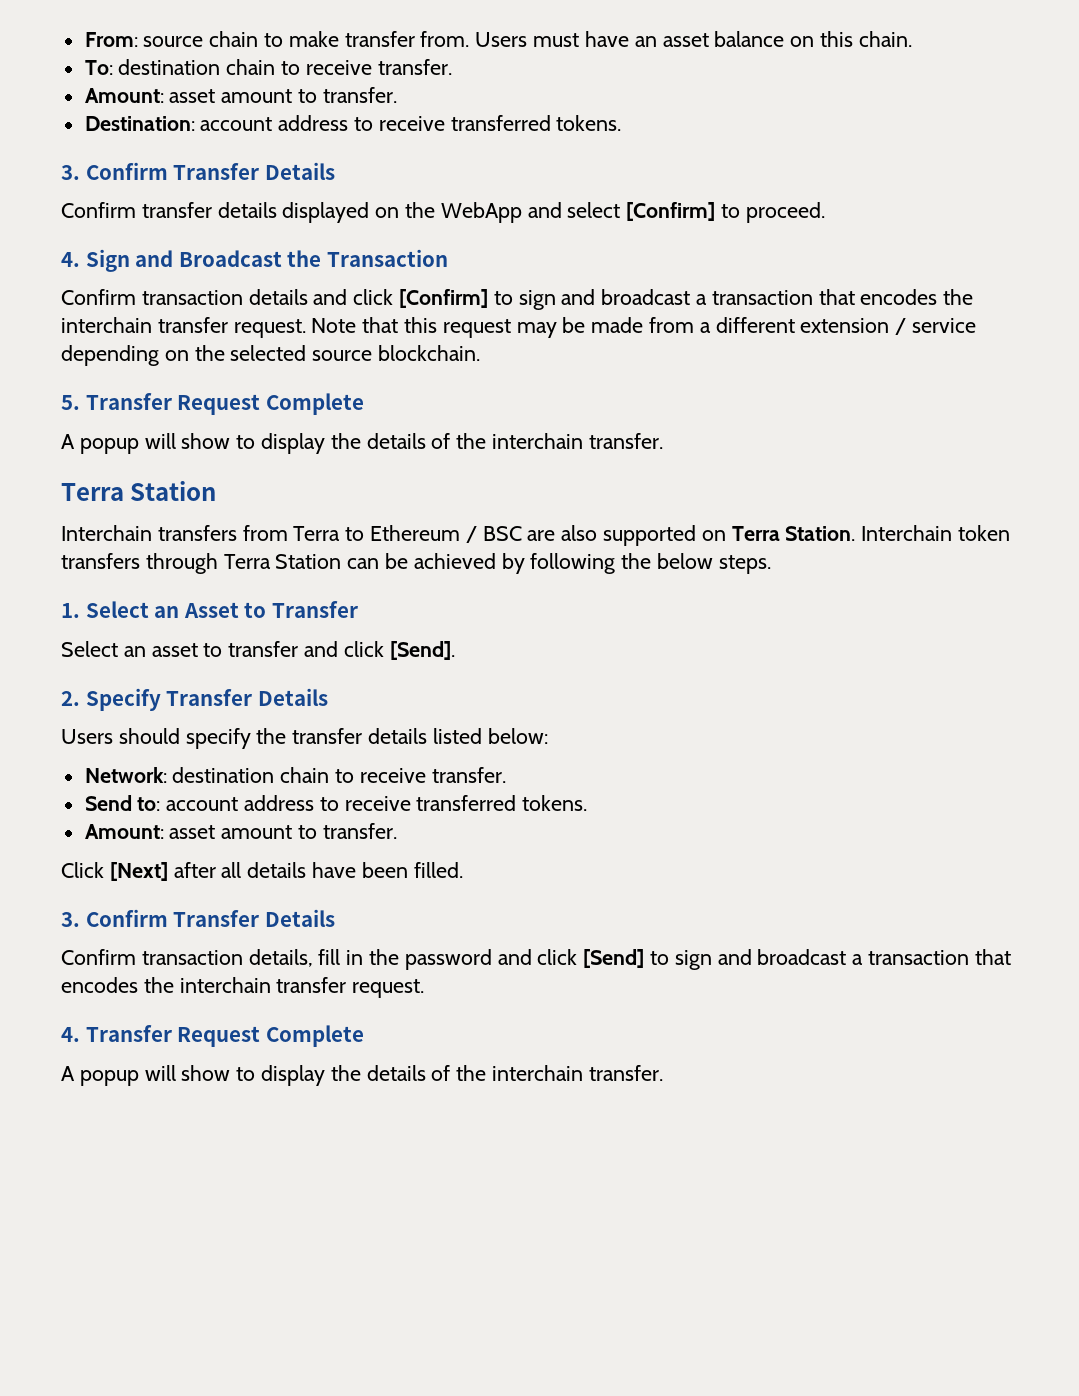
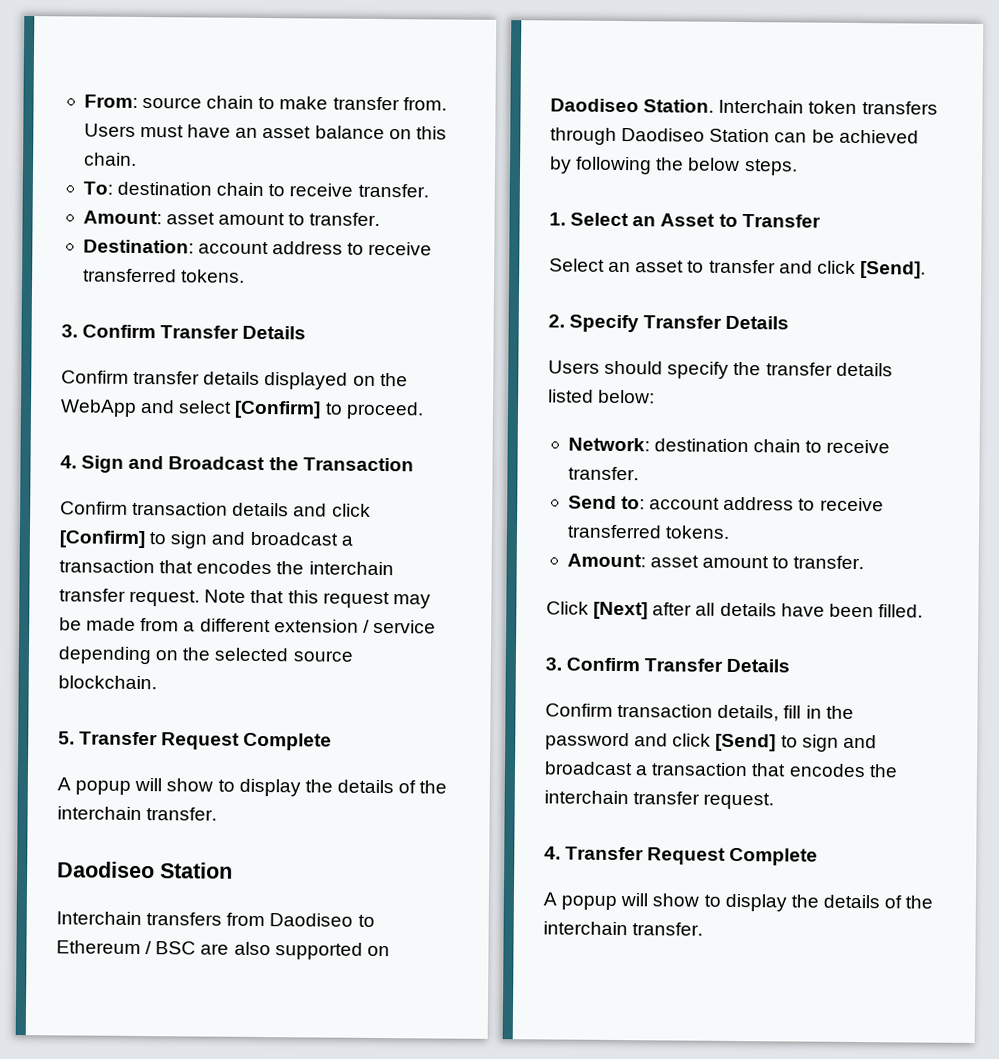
  5. Transfer Request Complete
  A popup will show to display the details of the interchain transfer.
- Terra Station
+ Daodiseo Station
- Interchain transfers from Terra to Ethereum / BSC are also supported on Terra Station.
+ Interchain transfers from Daodiseo to Ethereum / BSC are also supported on Daodiseo Station.
- Interchain token transfers through Terra Station can be achieved by following the below steps.
+ Interchain token transfers through Daodiseo Station can be achieved by following the below steps.

